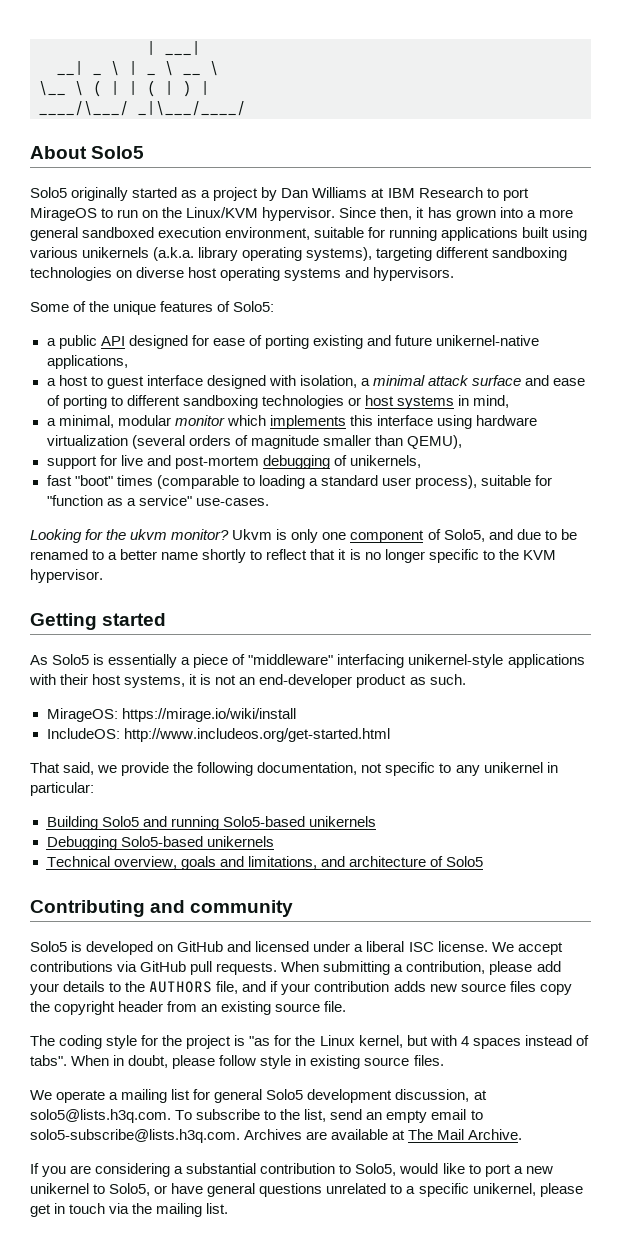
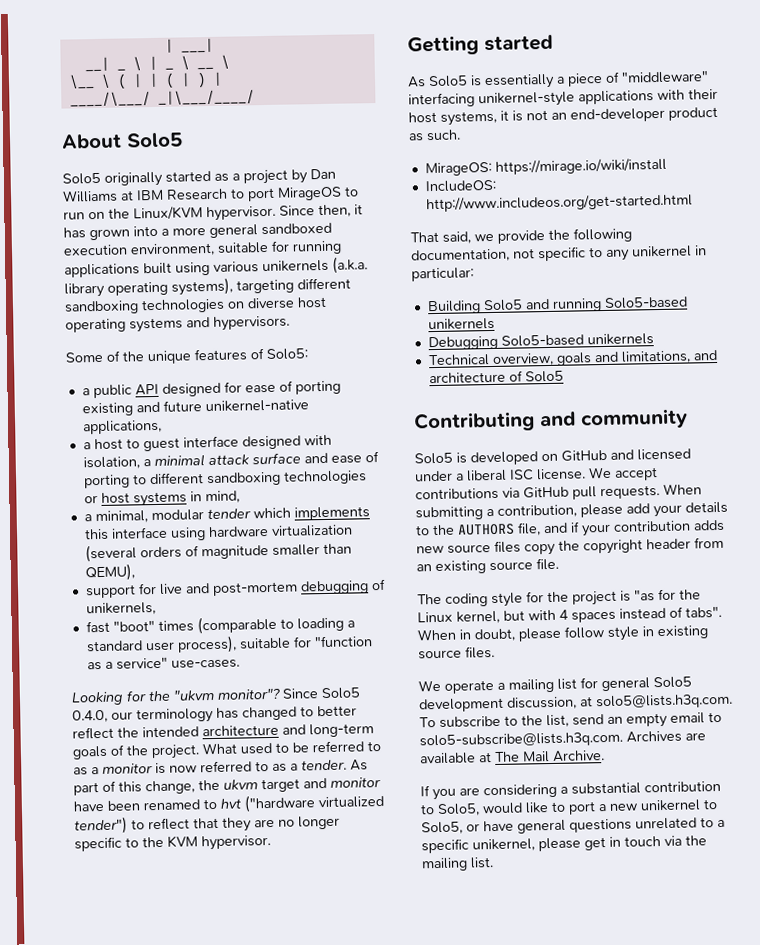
- a minimal, modular monitor which implements this interface using hardware virtualization (several orders of magnitude smaller than QEMU),
+ a minimal, modular tender which implements this interface using hardware virtualization (several orders of magnitude smaller than QEMU),
- Looking for the ukvm monitor? Ukvm is only one component of Solo5, and due to be renamed to a better name shortly to reflect that it is no longer specific to the KVM hypervisor.
+ Looking for the "ukvm monitor"? Since Solo5 0.4.0, our terminology has changed to better reflect the intended architecture and long-term goals of the project. What used to be referred to as a monitor is now referred to as a tender. As part of this change, the ukvm target and monitor have been renamed to hvt ("hardware virtualized tender") to reflect that they are no longer specific to the KVM hypervisor.

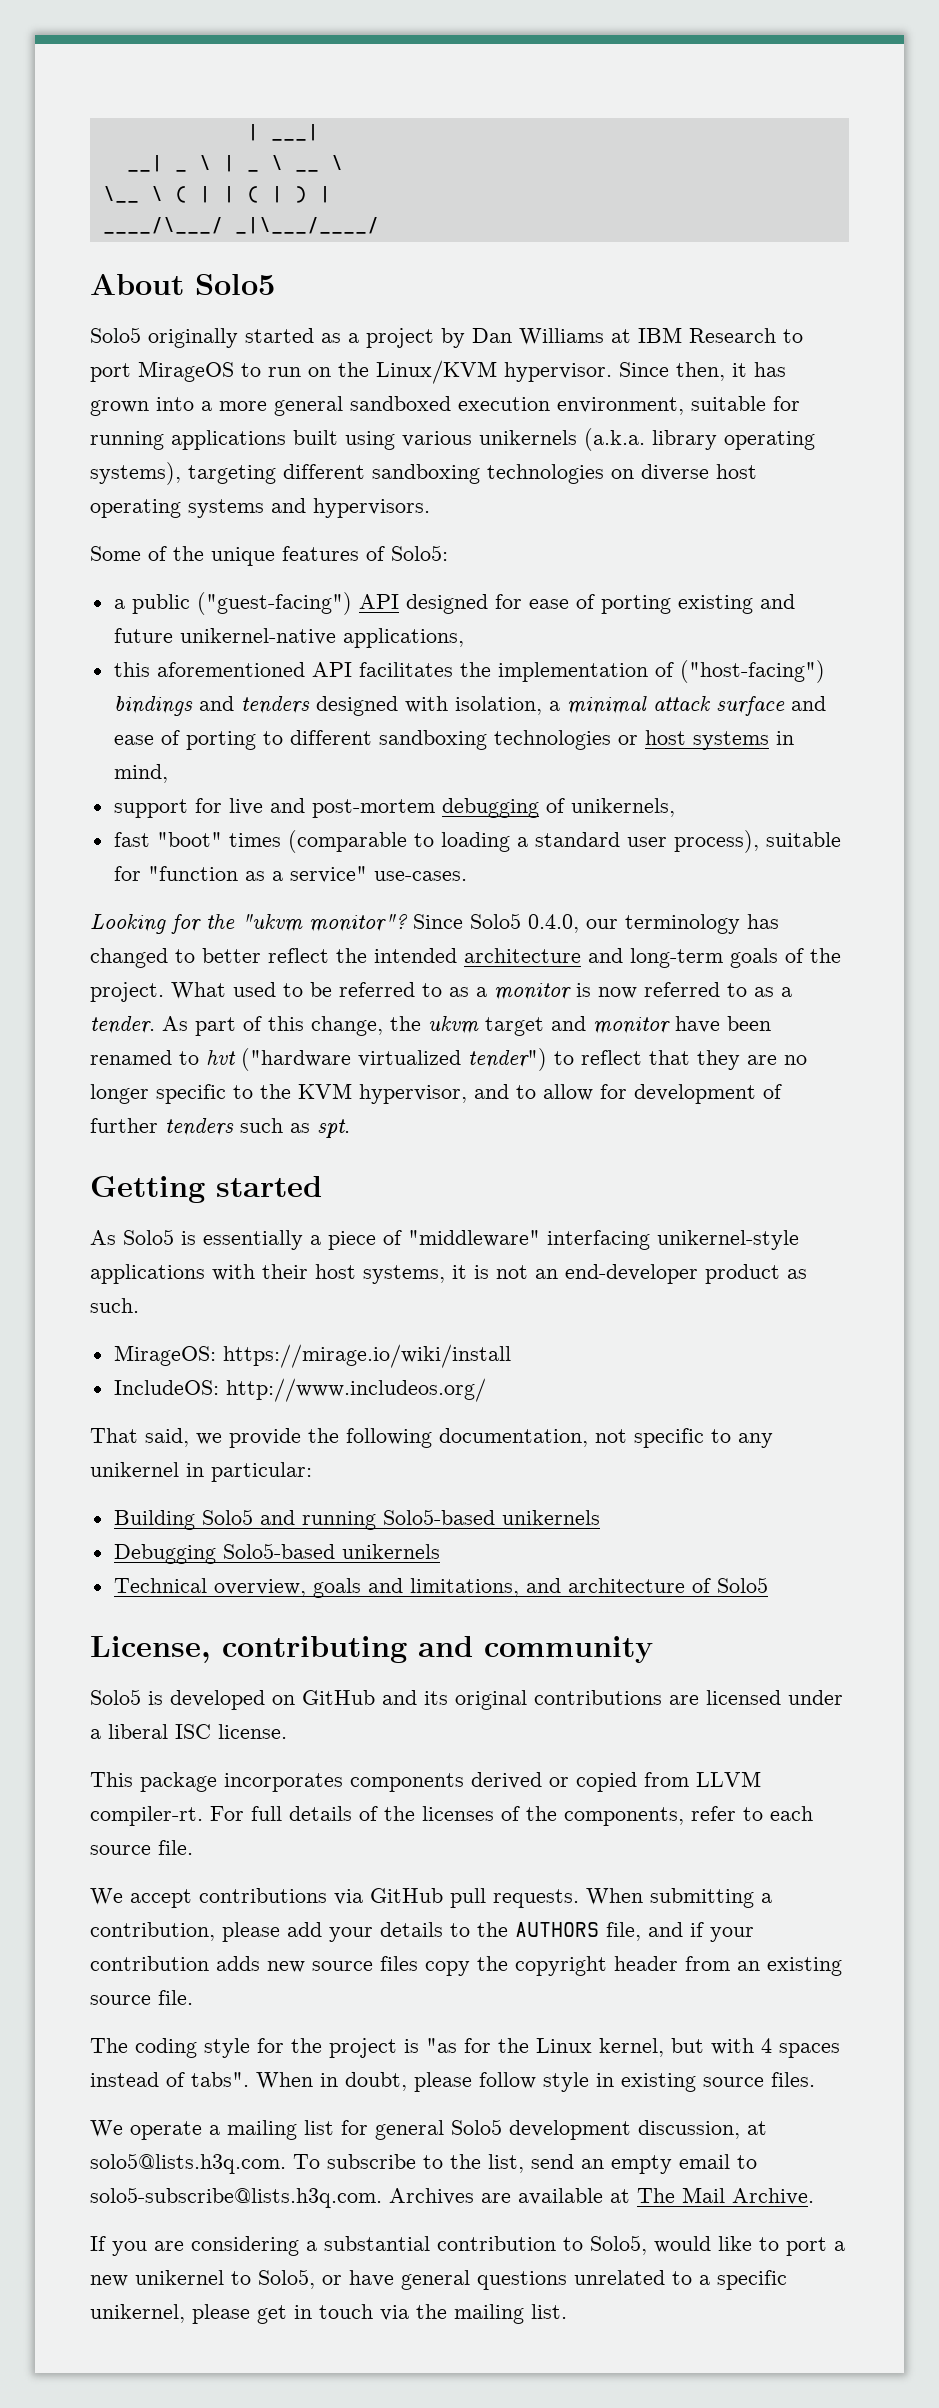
- a public API designed for ease of porting existing and future unikernel-native applications,
+ a public ("guest-facing") API designed for ease of porting existing and future unikernel-native applications,
- a host to guest interface designed with isolation, a minimal attack surface and ease of porting to different sandboxing technologies or host systems in mind,
+ this aforementioned API facilitates the implementation of ("host-facing") bindings and tenders designed with isolation, a minimal attack surface and ease of porting to different sandboxing technologies or host systems in mind,
- a minimal, modular tender which implements this interface using hardware virtualization (several orders of magnitude smaller than QEMU),
- As part of this change, the ukvm target and monitor have been renamed to hvt ("hardware virtualized tender") to reflect that they are no longer specific to the KVM hypervisor.
+ As part of this change, the ukvm target and monitor have been renamed to hvt ("hardware virtualized tender") to reflect that they are no longer specific to the KVM hypervisor, and to allow for development of further tenders such as spt.
- IncludeOS: http://www.includeos.org/get-started.html
+ IncludeOS: http://www.includeos.org/
- Contributing and community
+ License, contributing and community
- Solo5 is developed on GitHub and licensed under a liberal ISC license. We accept contributions via GitHub pull requests.
+ Solo5 is developed on GitHub and its original contributions are licensed under a liberal ISC license.
+ This package incorporates components derived or copied from LLVM compiler-rt. For full details of the licenses of the components, refer to each source file.
+ We accept contributions via GitHub pull requests.

